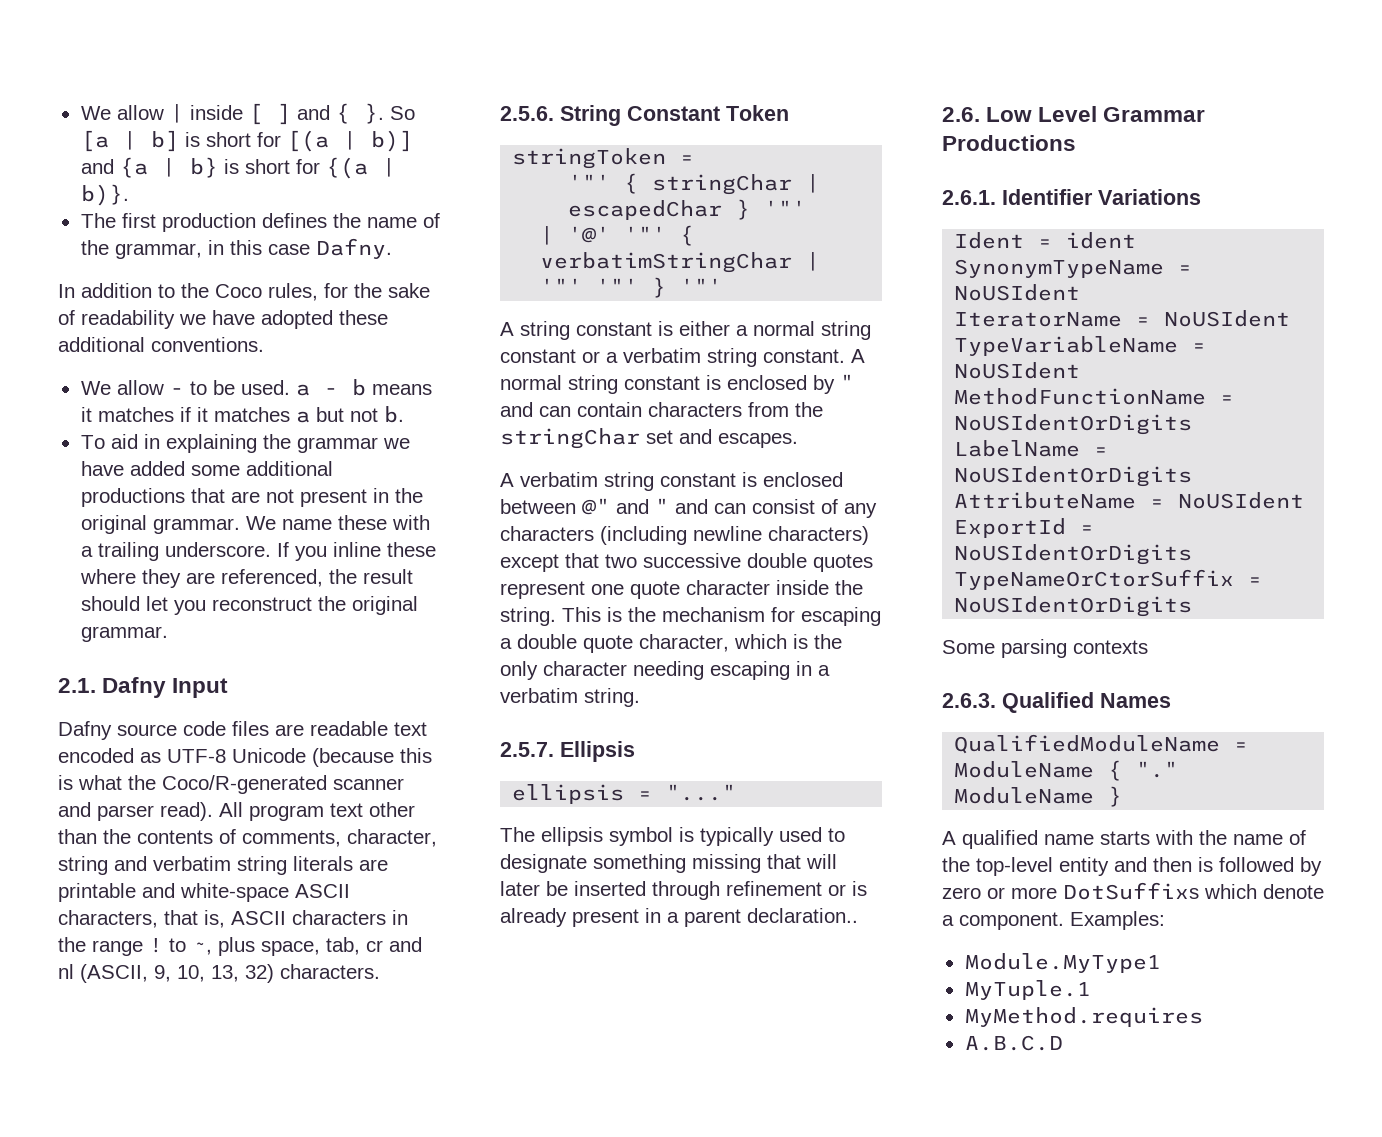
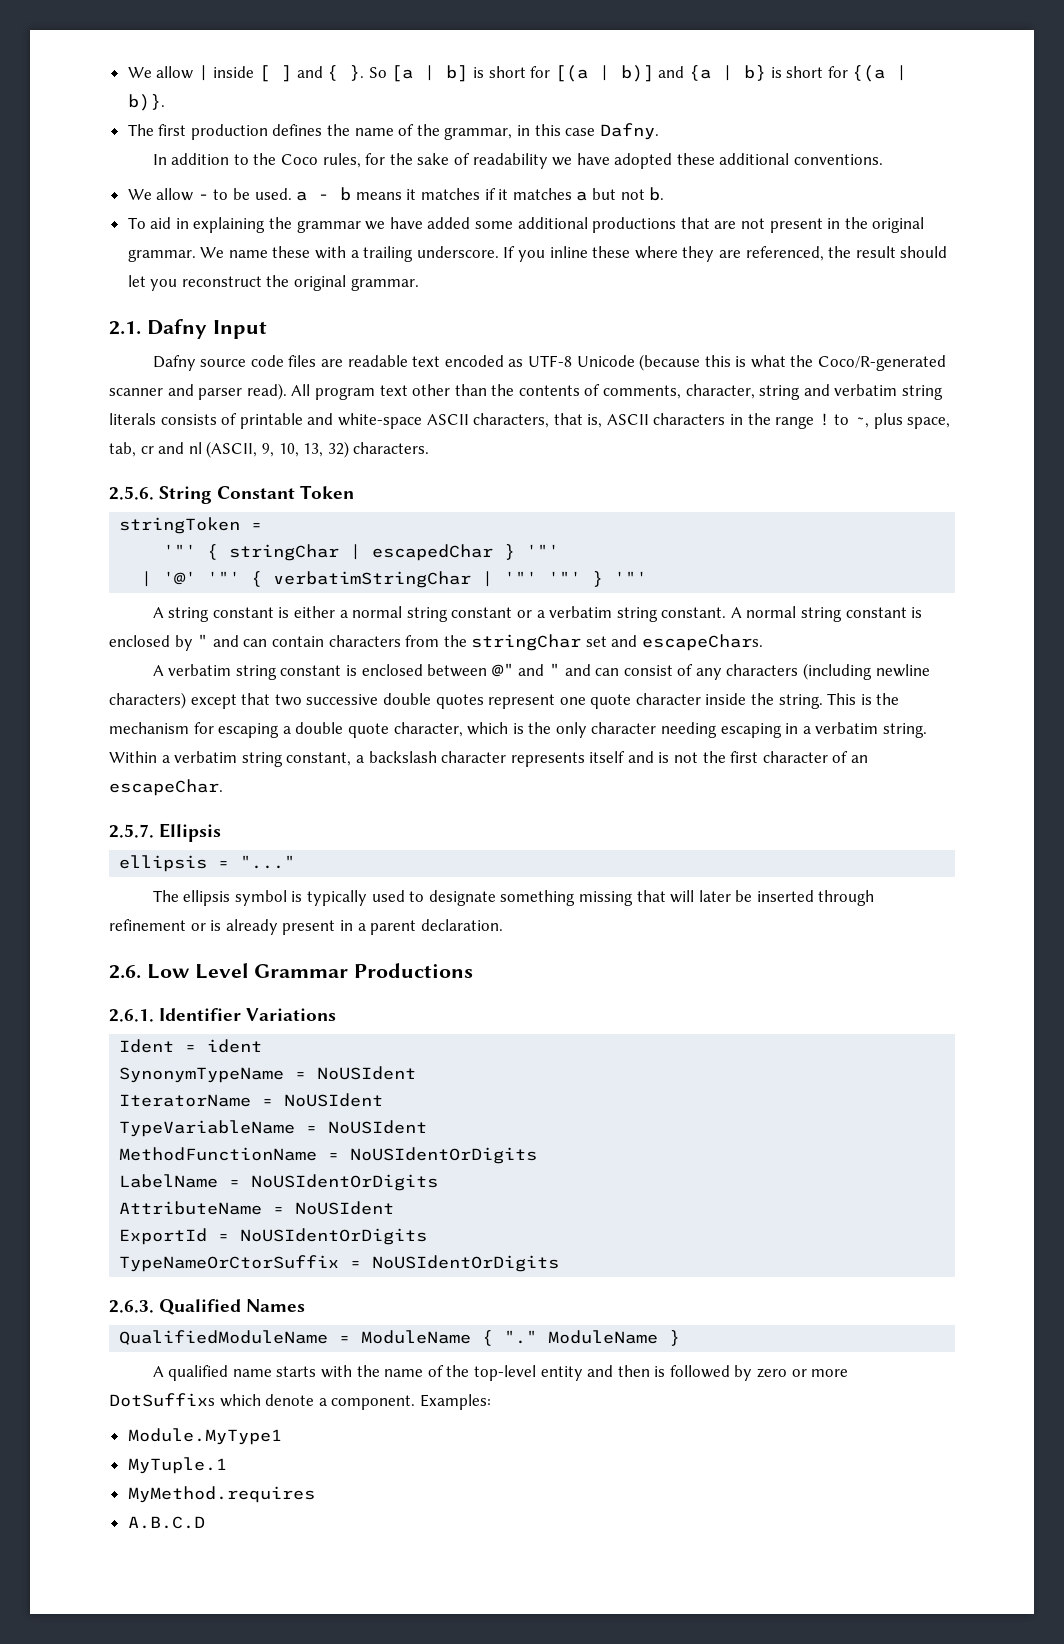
- All program text other than the contents of comments, character, string and verbatim string literals are printable and white-space ASCII characters, that is, ASCII characters in the range ! to ~, plus space, tab, cr and nl (ASCII, 9, 10, 13, 32) characters.
+ All program text other than the contents of comments, character, string and verbatim string literals consists of printable and white-space ASCII characters, that is, ASCII characters in the range ! to ~, plus space, tab, cr and nl (ASCII, 9, 10, 13, 32) characters.
- A normal string constant is enclosed by " and can contain characters from the stringChar set and escapes.
+ A normal string constant is enclosed by " and can contain characters from the stringChar set and escapeChars.
+ Within a verbatim string constant, a backslash character represents itself and is not the first character of an escapeChar.
- The ellipsis symbol is typically used to designate something missing that will later be inserted through refinement or is already present in a parent declaration..
+ The ellipsis symbol is typically used to designate something missing that will later be inserted through refinement or is already present in a parent declaration.
- Some parsing contexts

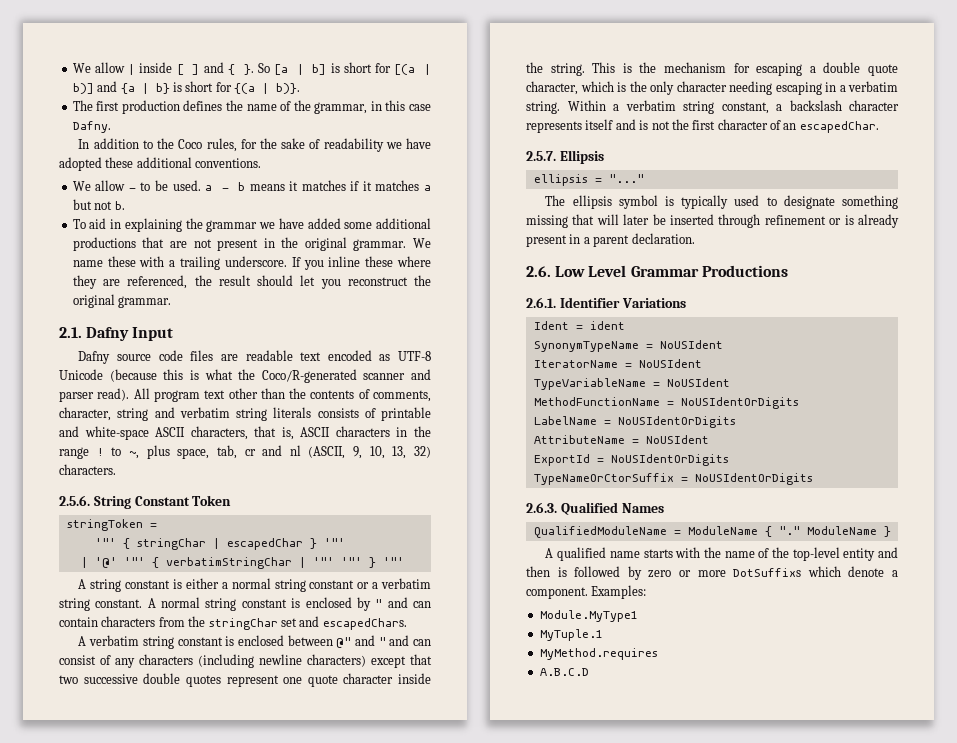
- A normal string constant is enclosed by " and can contain characters from the stringChar set and escapeChars.
+ A normal string constant is enclosed by " and can contain characters from the stringChar set and escapedChars.
- Within a verbatim string constant, a backslash character represents itself and is not the first character of an escapeChar.
+ Within a verbatim string constant, a backslash character represents itself and is not the first character of an escapedChar.

